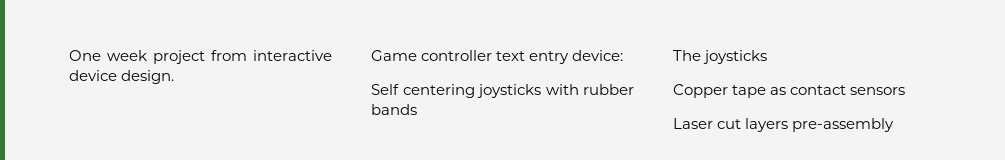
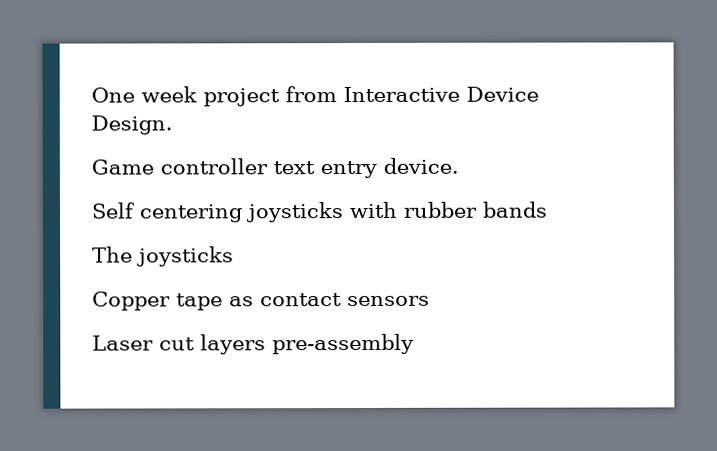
- One week project from interactive device design.
+ One week project from Interactive Device Design.
- Game controller text entry device:
+ Game controller text entry device.

